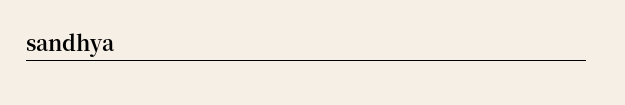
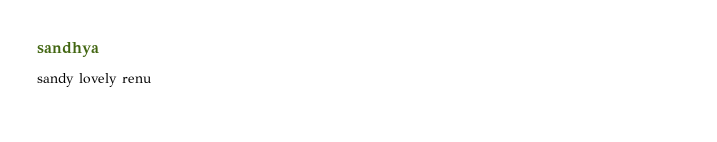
+ sandy lovely renu

